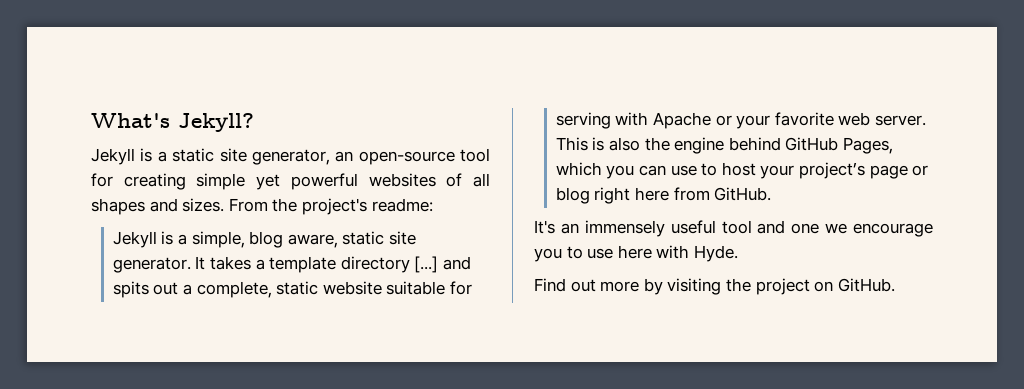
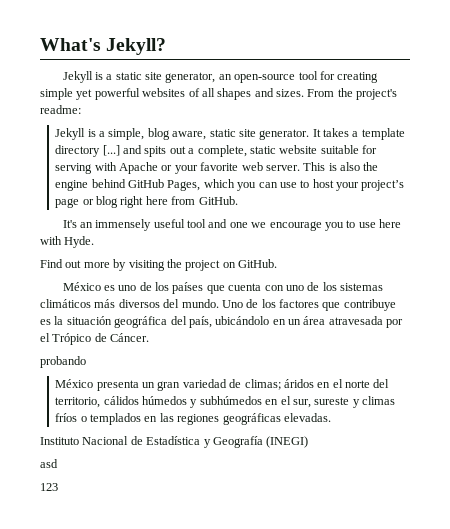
+ México es uno de los países que cuenta con uno de los sistemas climáticos más diversos del mundo. Uno de los factores que contribuye es la situación geográfica del país, ubicándolo en un área atravesada por el Trópico de Cáncer.
+ probando
+ México presenta un gran variedad de climas; áridos en el norte del territorio, cálidos húmedos y subhúmedos en el sur, sureste y climas fríos o templados en las regiones geográficas elevadas.
+ Instituto Nacional de Estadística y Geografía (INEGI)
+ asd
+ 123

